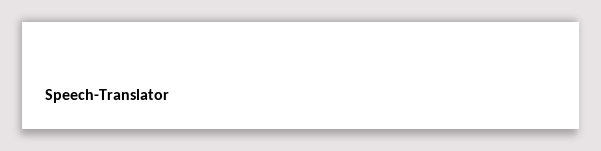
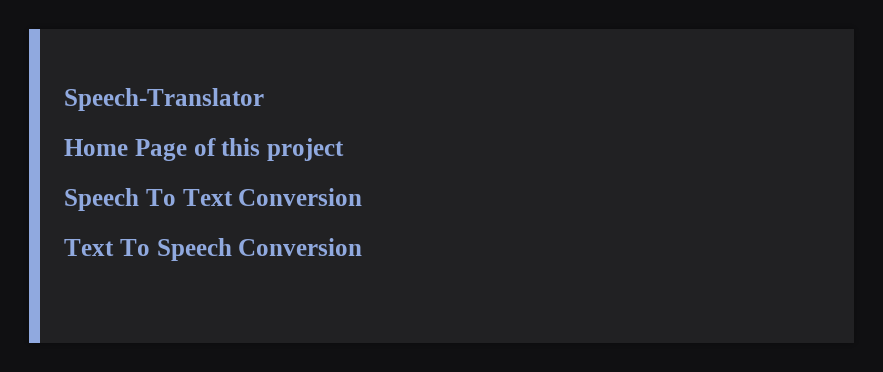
+ Home Page of this project
+ Speech To Text Conversion
+ Text To Speech Conversion

